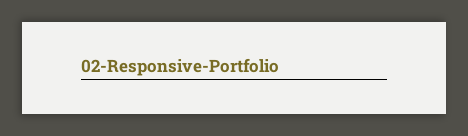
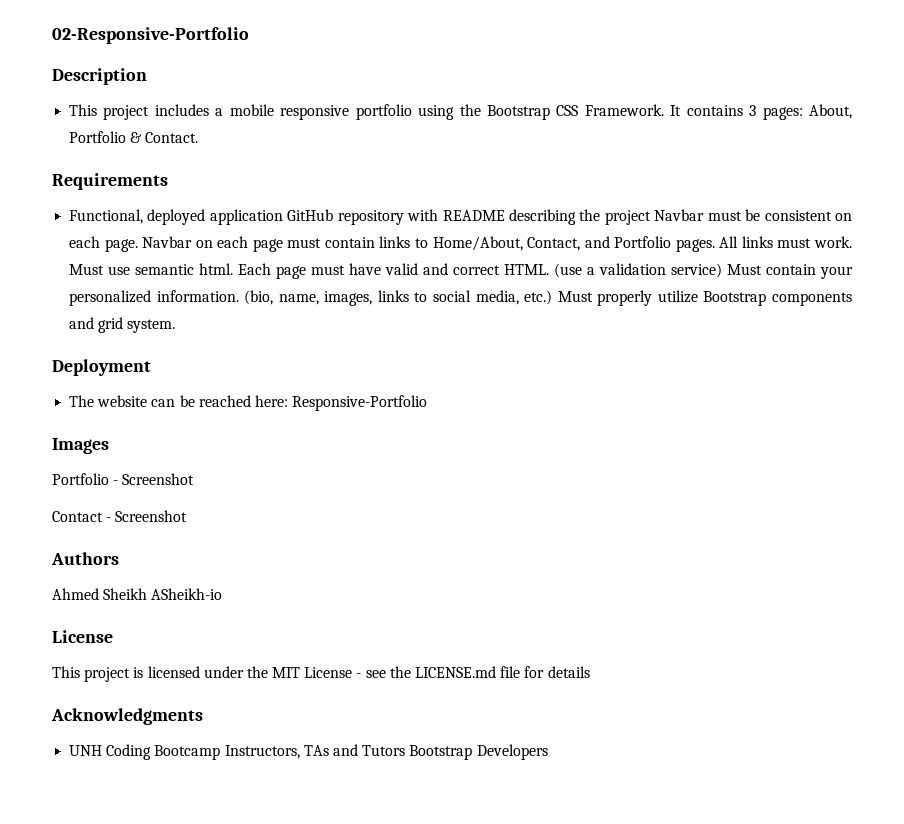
+ Description
+ This project includes a mobile responsive portfolio using the Bootstrap CSS Framework. It contains 3 pages: About, Portfolio & Contact.
+ Requirements
+ Functional, deployed application GitHub repository with README describing the project Navbar must be consistent on each page. Navbar on each page must contain links to Home/About, Contact, and Portfolio pages. All links must work. Must use semantic html. Each page must have valid and correct HTML. (use a validation service) Must contain your personalized information. (bio, name, images, links to social media, etc.) Must properly utilize Bootstrap components and grid system.
+ Deployment
+ The website can be reached here: Responsive-Portfolio
+ Images
+ Portfolio - Screenshot
+ Contact - Screenshot
+ Authors
+ Ahmed Sheikh ASheikh-io
+ License
+ This project is licensed under the MIT License - see the LICENSE.md file for details
+ Acknowledgments
+ UNH Coding Bootcamp Instructors, TAs and Tutors Bootstrap Developers

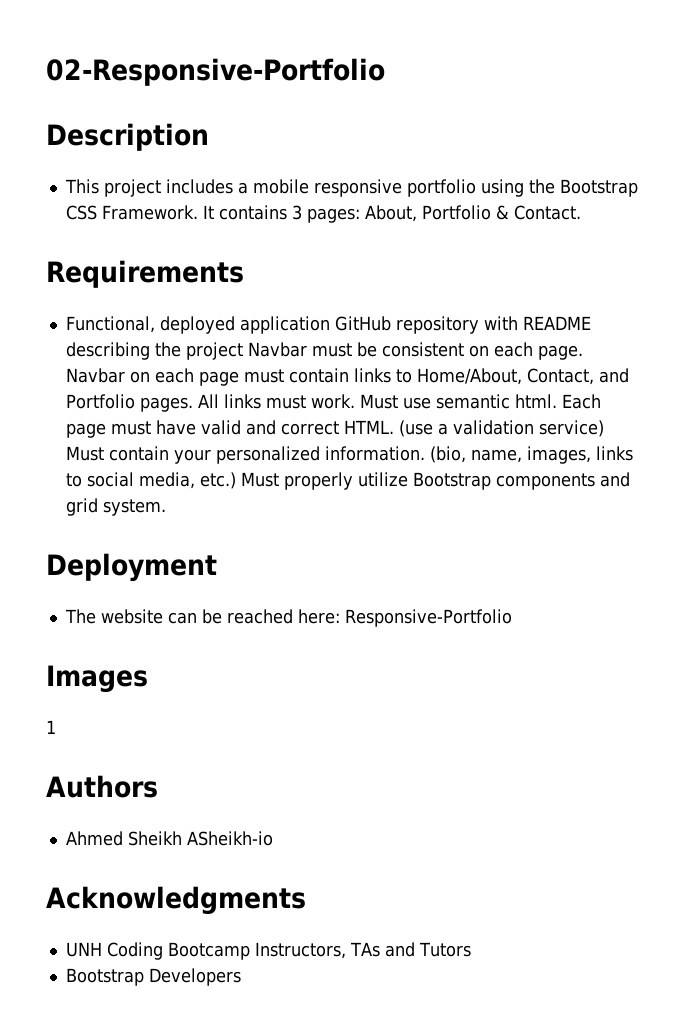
- Portfolio - Screenshot
- Contact - Screenshot
+ 1
  Authors
  Ahmed Sheikh ASheikh-io
- License
- This project is licensed under the MIT License - see the LICENSE.md file for details
- UNH Coding Bootcamp Instructors, TAs and Tutors Bootstrap Developers
+ UNH Coding Bootcamp Instructors, TAs and Tutors
+ Bootstrap Developers

